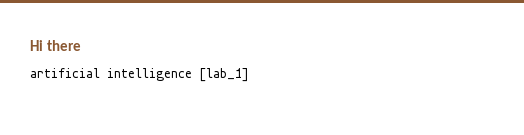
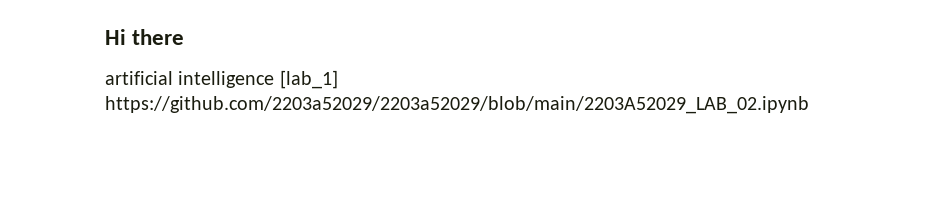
- artificial intelligence [lab_1]
+ artificial intelligence [lab_1] https://github.com/2203a52029/2203a52029/blob/main/2203A52029_LAB_02.ipynb

